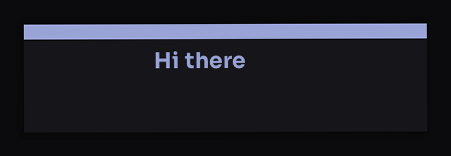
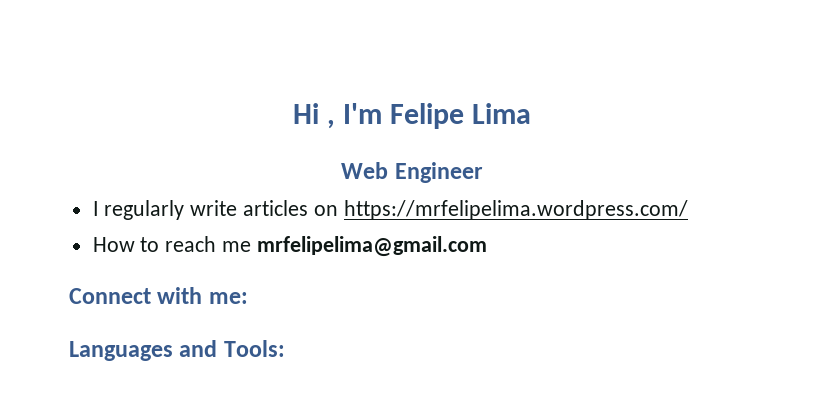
- Hi there
+ Hi , I'm Felipe Lima
+ Web Engineer
+ I regularly write articles on https://mrfelipelima.wordpress.com/
+ How to reach me mrfelipelima@gmail.com
+ Connect with me:
+ Languages and Tools:

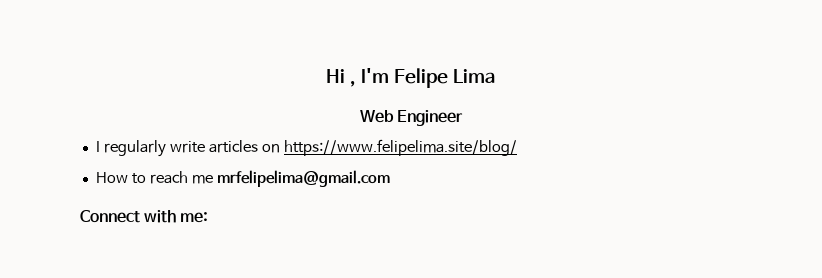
- I regularly write articles on https://mrfelipelima.wordpress.com/
+ I regularly write articles on https://www.felipelima.site/blog/
- Languages and Tools:

